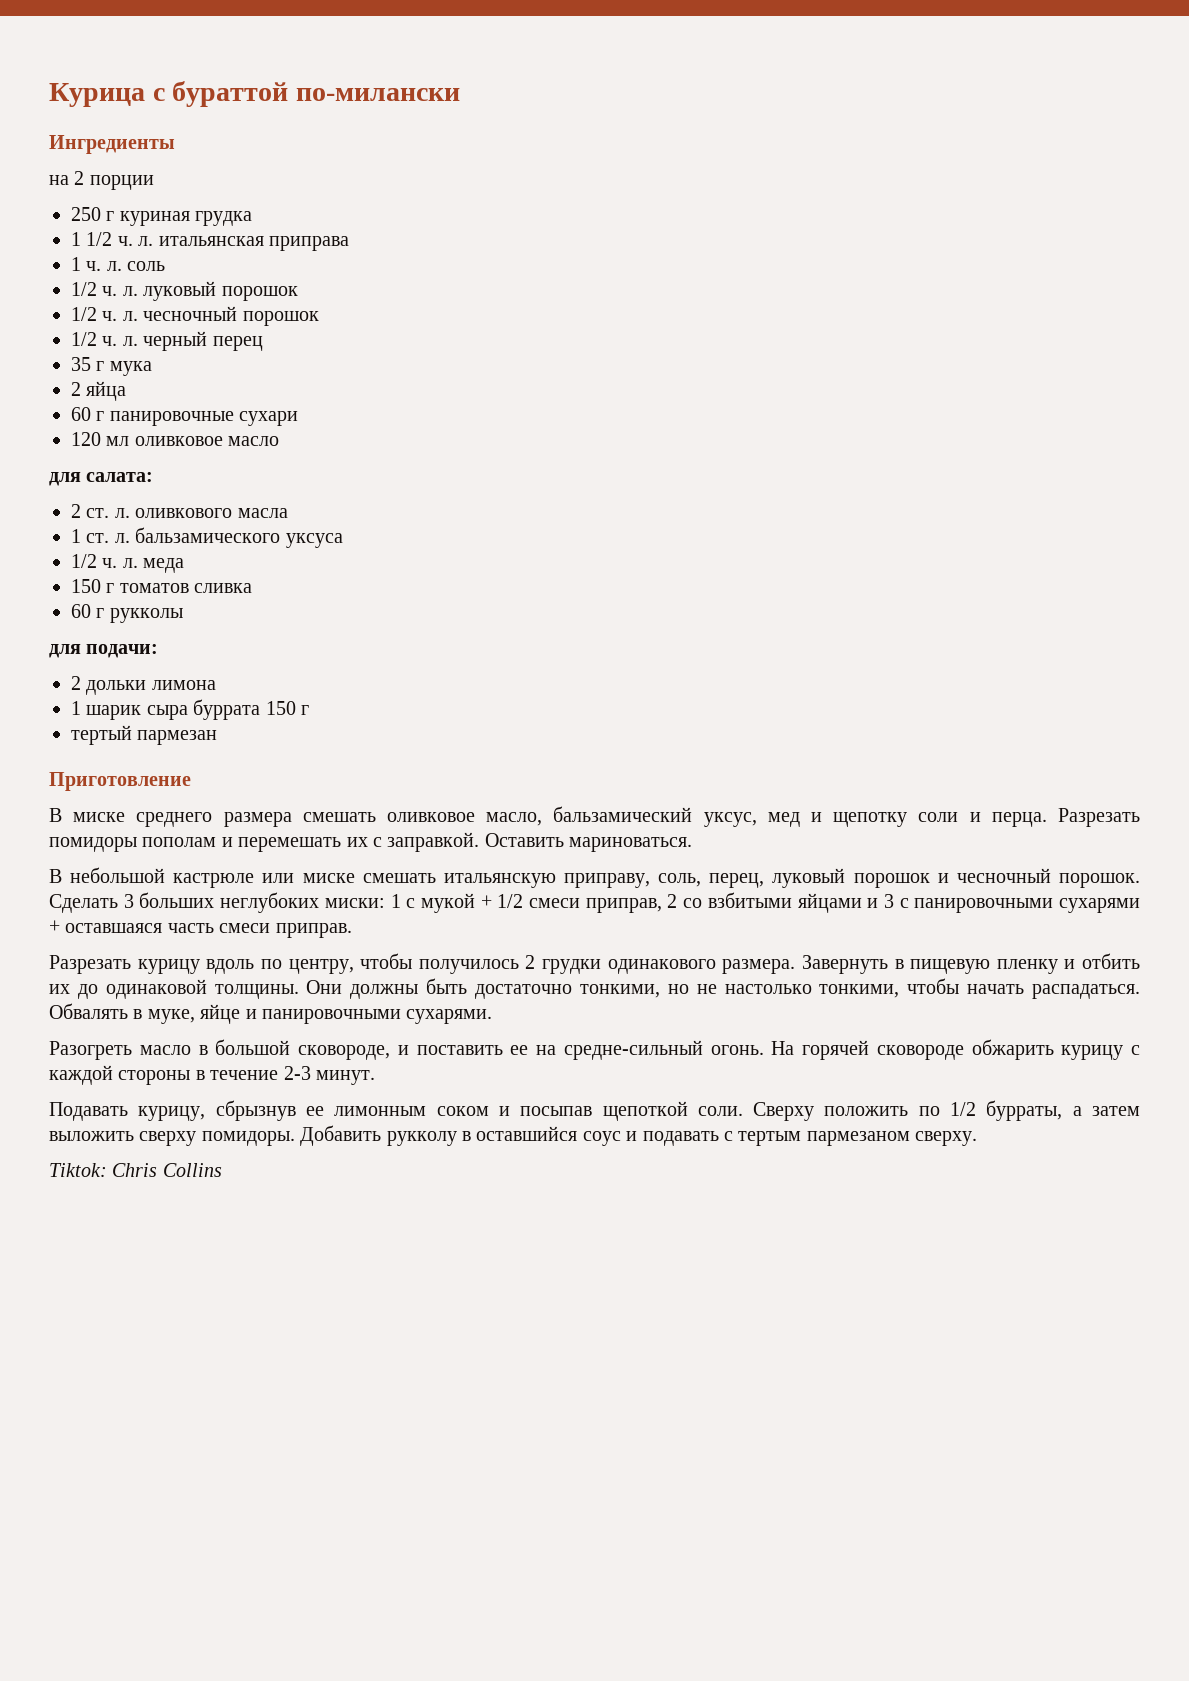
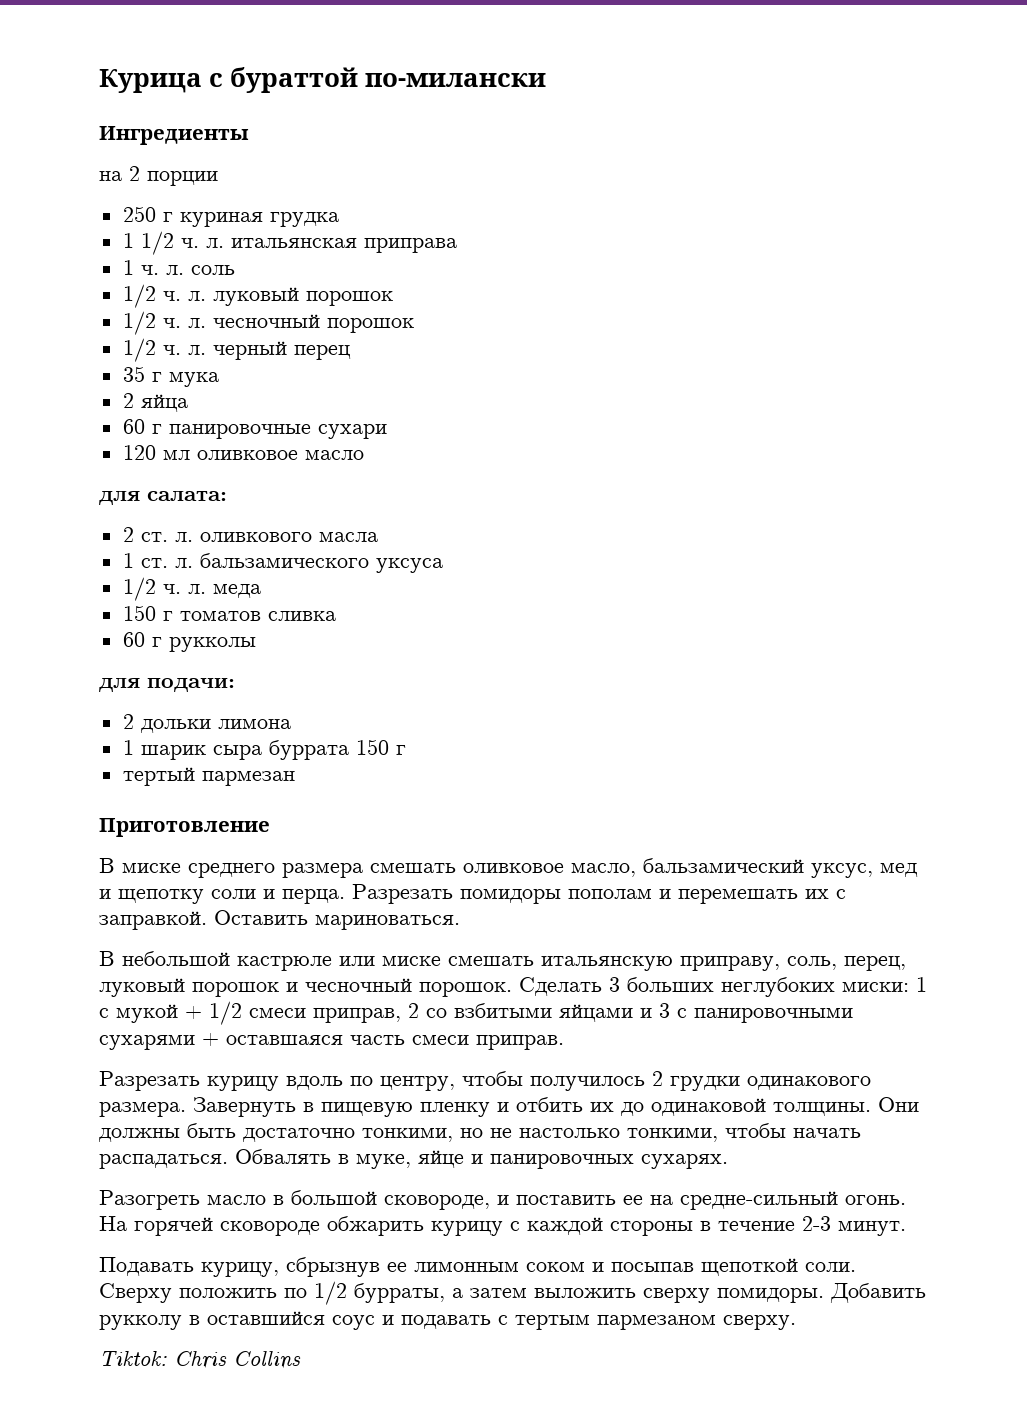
- Обвалять в муке, яйце и панировочными сухарями.
+ Обвалять в муке, яйце и панировочных сухарях.

